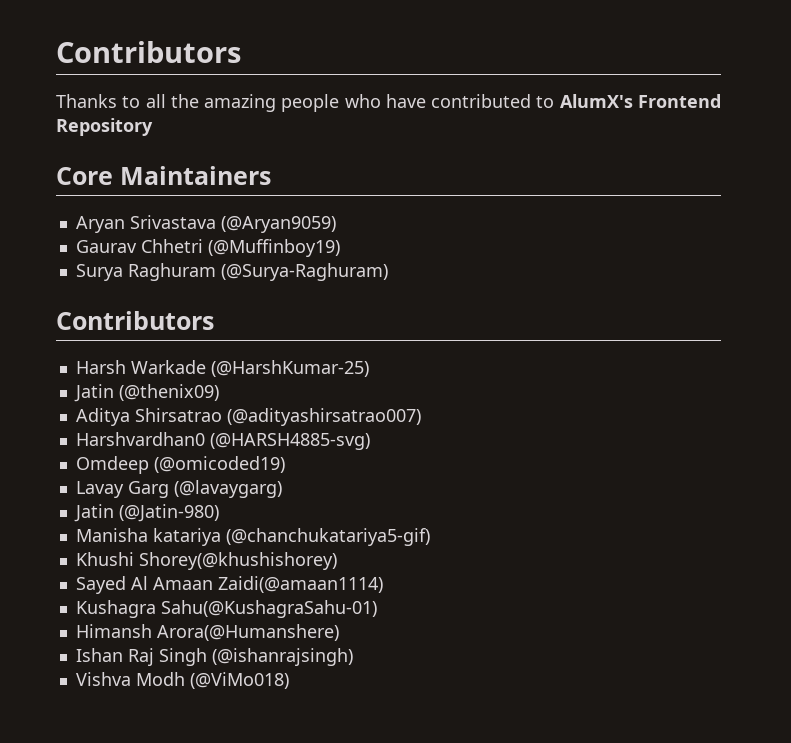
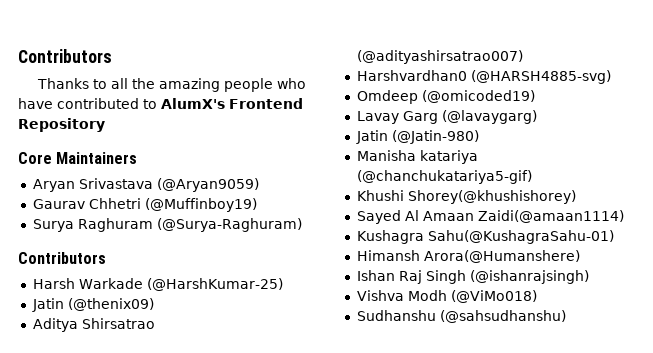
+ Sudhanshu (@sahsudhanshu)

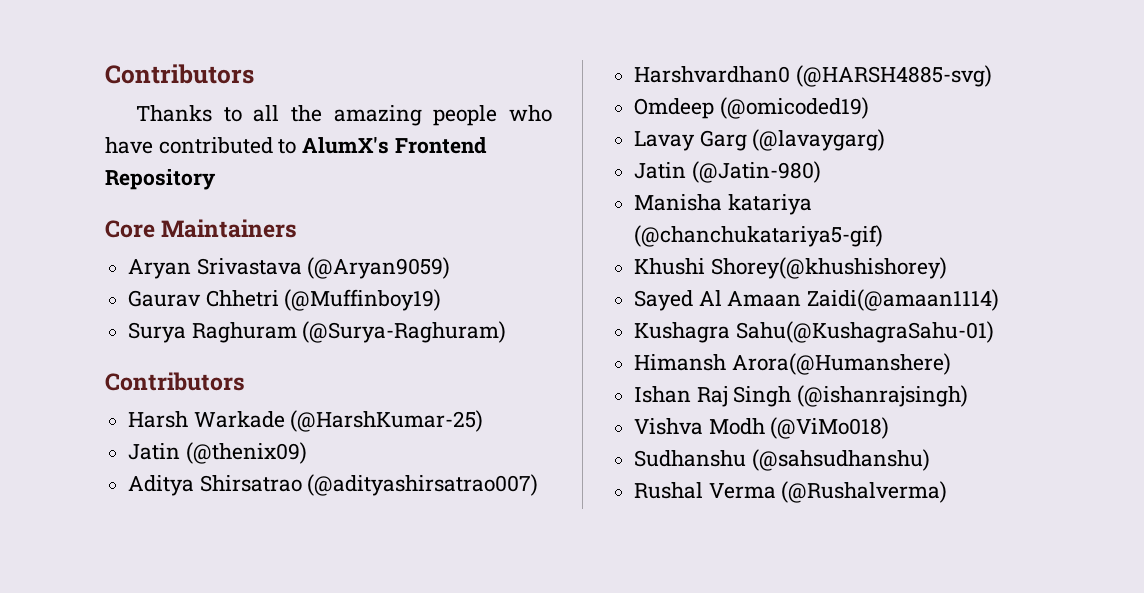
+ Rushal Verma (@Rushalverma)

